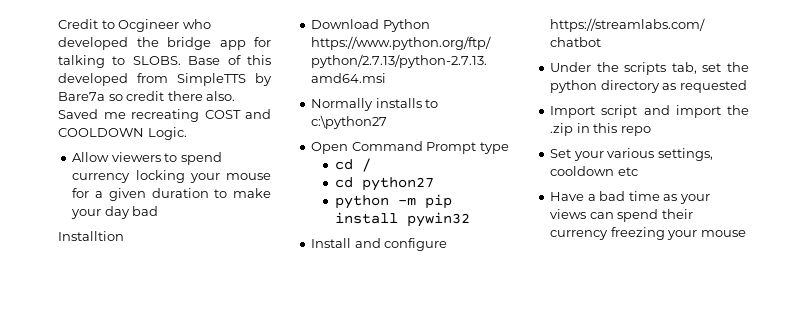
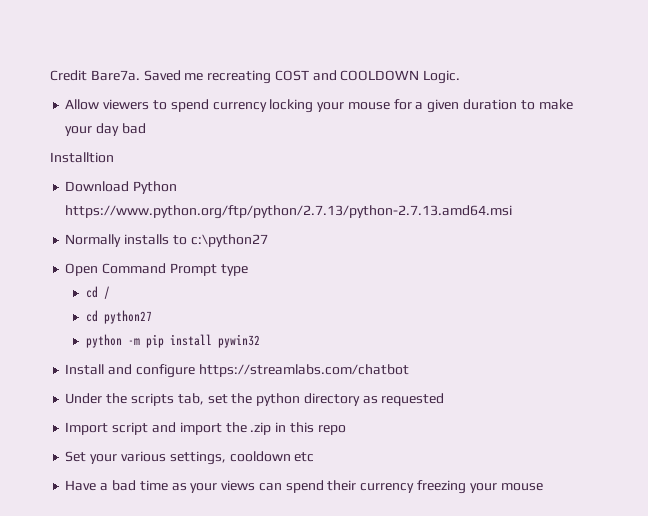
- Credit to Ocgineer who developed the bridge app for talking to SLOBS. Base of this developed from SimpleTTS by Bare7a so credit there also.
+ Credit Bare7a.

